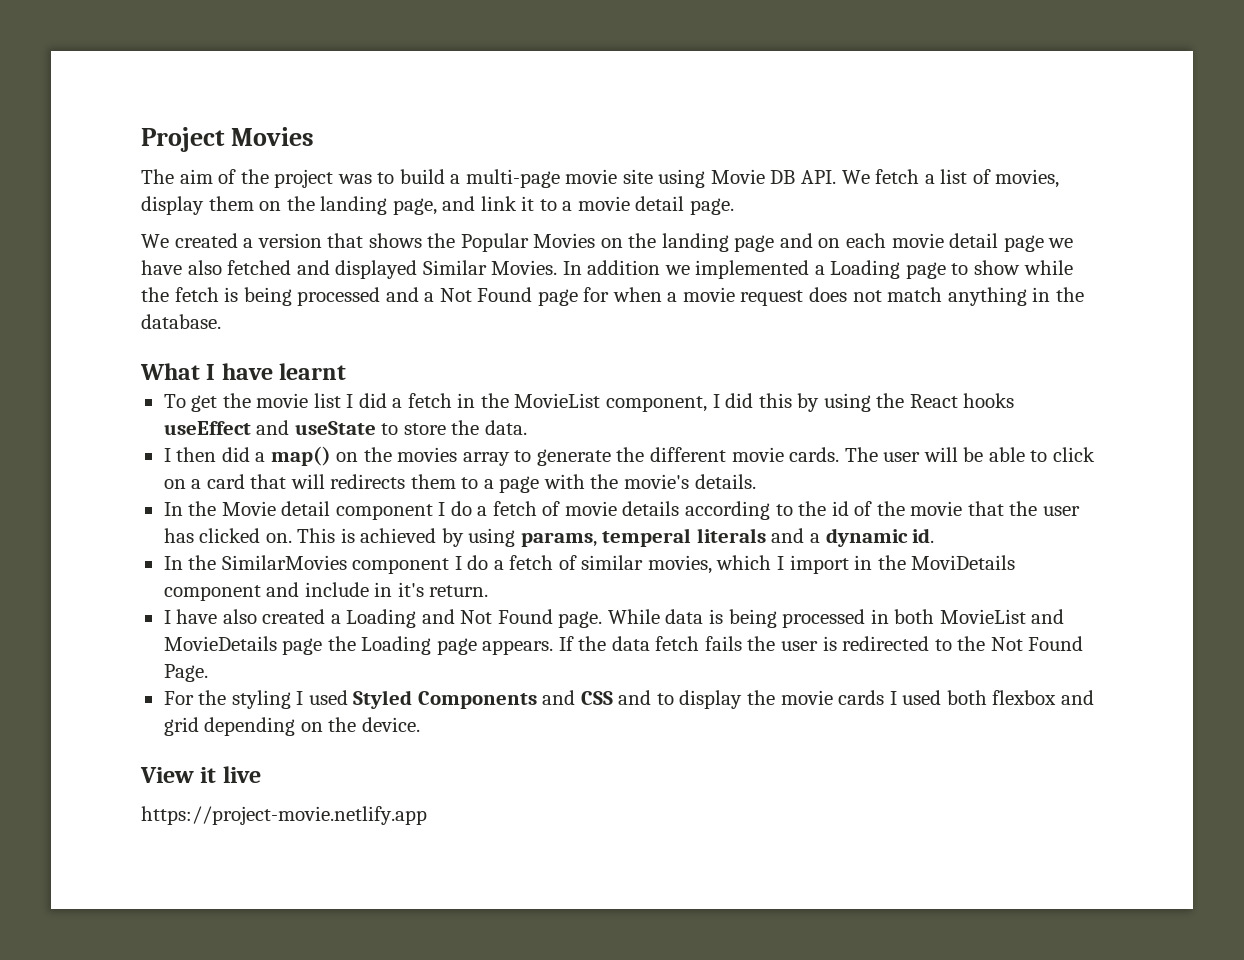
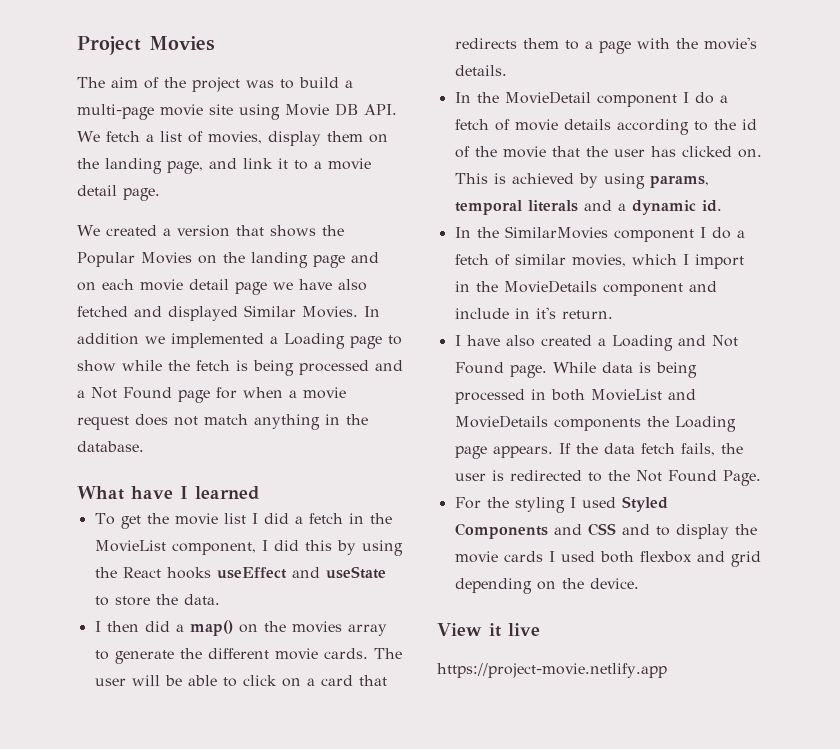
- What I have learnt
+ What have I learned
- The user will be able to click on a card that will redirects them to a page with the movie's details.
+ The user will be able to click on a card that redirects them to a page with the movie's details.
- In the Movie detail component I do a fetch of movie details according to the id of the movie that the user has clicked on.
+ In the MovieDetail component I do a fetch of movie details according to the id of the movie that the user has clicked on.
- This is achieved by using params, temperal literals and a dynamic id.
+ This is achieved by using params, temporal literals and a dynamic id.
- In the SimilarMovies component I do a fetch of similar movies, which I import in the MoviDetails component and include in it's return.
+ In the SimilarMovies component I do a fetch of similar movies, which I import in the MovieDetails component and include in it's return.
- While data is being processed in both MovieList and MovieDetails page the Loading page appears.
+ While data is being processed in both MovieList and MovieDetails components the Loading page appears.
- If the data fetch fails the user is redirected to the Not Found Page.
+ If the data fetch fails, the user is redirected to the Not Found Page.

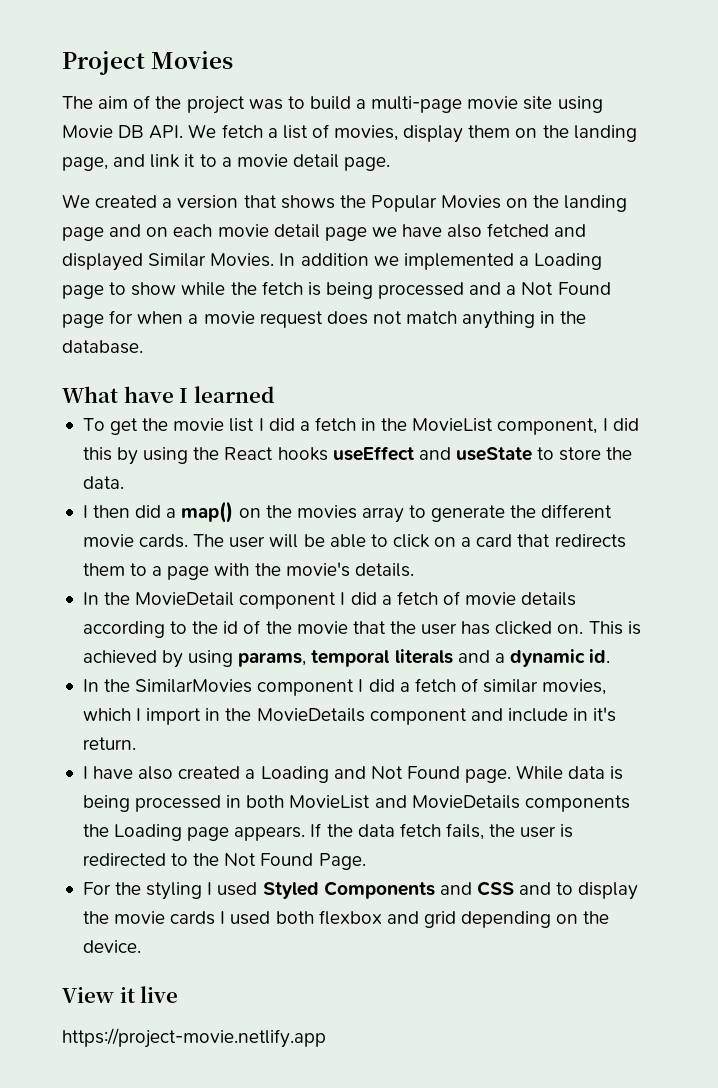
- In the MovieDetail component I do a fetch of movie details according to the id of the movie that the user has clicked on.
+ In the MovieDetail component I did a fetch of movie details according to the id of the movie that the user has clicked on.
- In the SimilarMovies component I do a fetch of similar movies, which I import in the MovieDetails component and include in it's return.
+ In the SimilarMovies component I did a fetch of similar movies, which I import in the MovieDetails component and include in it's return.

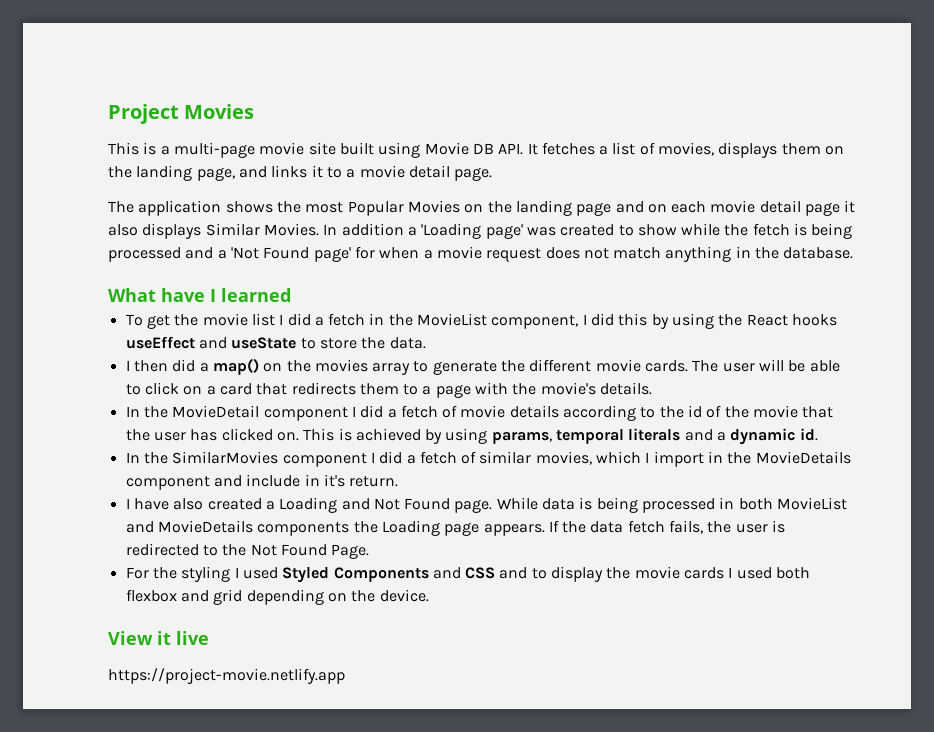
- The aim of the project was to build a multi-page movie site using Movie DB API. We fetch a list of movies, display them on the landing page, and link it to a movie detail page.
+ This is a multi-page movie site built using Movie DB API. It fetches a list of movies, displays them on the landing page, and links it to a movie detail page.
- We created a version that shows the Popular Movies on the landing page and on each movie detail page we have also fetched and displayed Similar Movies. In addition we implemented a Loading page to show while the fetch is being processed and a Not Found page for when a movie request does not match anything in the database.
+ The application shows the most Popular Movies on the landing page and on each movie detail page it also displays Similar Movies. In addition a 'Loading page' was created to show while the fetch is being processed and a 'Not Found page' for when a movie request does not match anything in the database.

